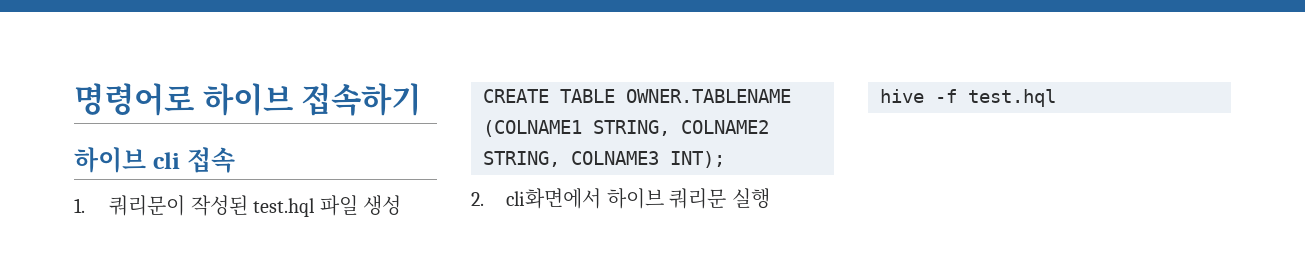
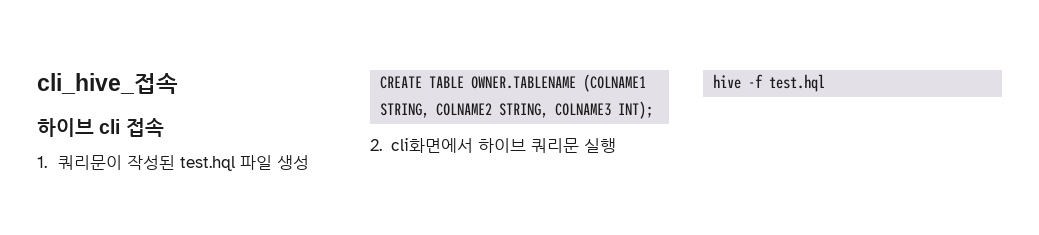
- 명령어로 하이브 접속하기
+ cli_hive_접속

